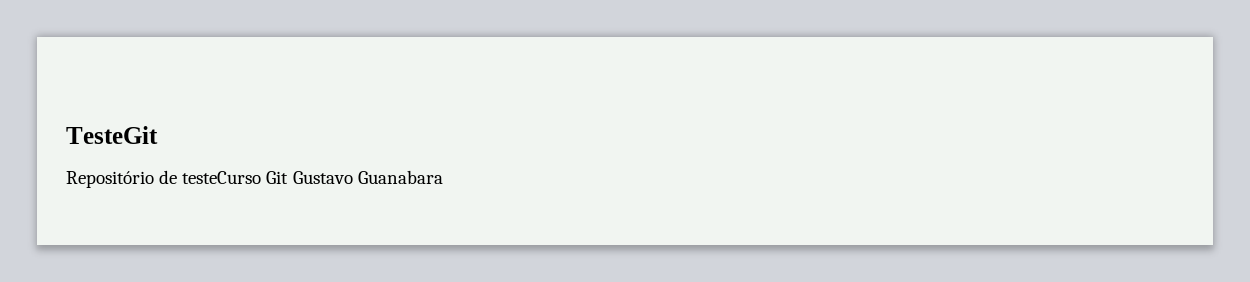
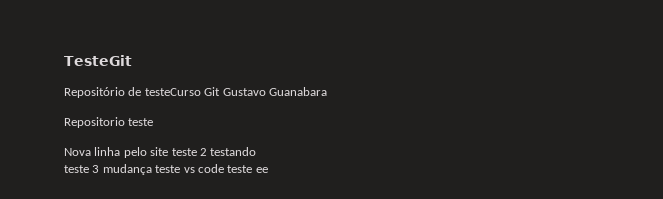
+ Repositorio teste
+ Nova linha pelo site teste 2 testando
+ teste 3 mudança teste vs code teste ee

